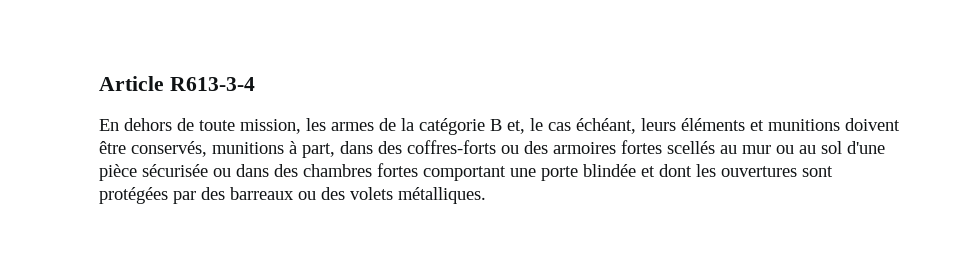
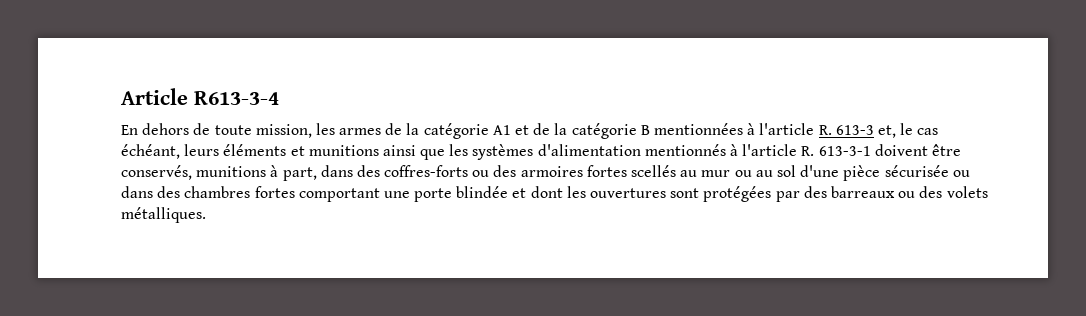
- En dehors de toute mission, les armes de la catégorie B et, le cas échéant, leurs éléments et munitions doivent être conservés, munitions à part, dans des coffres-forts ou des armoires fortes scellés au mur ou au sol d'une pièce sécurisée ou dans des chambres fortes comportant une porte blindée et dont les ouvertures sont protégées par des barreaux ou des volets métalliques.
+ En dehors de toute mission, les armes de la catégorie A1 et de la catégorie B mentionnées à l'article R. 613-3 et, le cas échéant, leurs éléments et munitions ainsi que les systèmes d'alimentation mentionnés à l'article R. 613-3-1 doivent être conservés, munitions à part, dans des coffres-forts ou des armoires fortes scellés au mur ou au sol d'une pièce sécurisée ou dans des chambres fortes comportant une porte blindée et dont les ouvertures sont protégées par des barreaux ou des volets métalliques.

